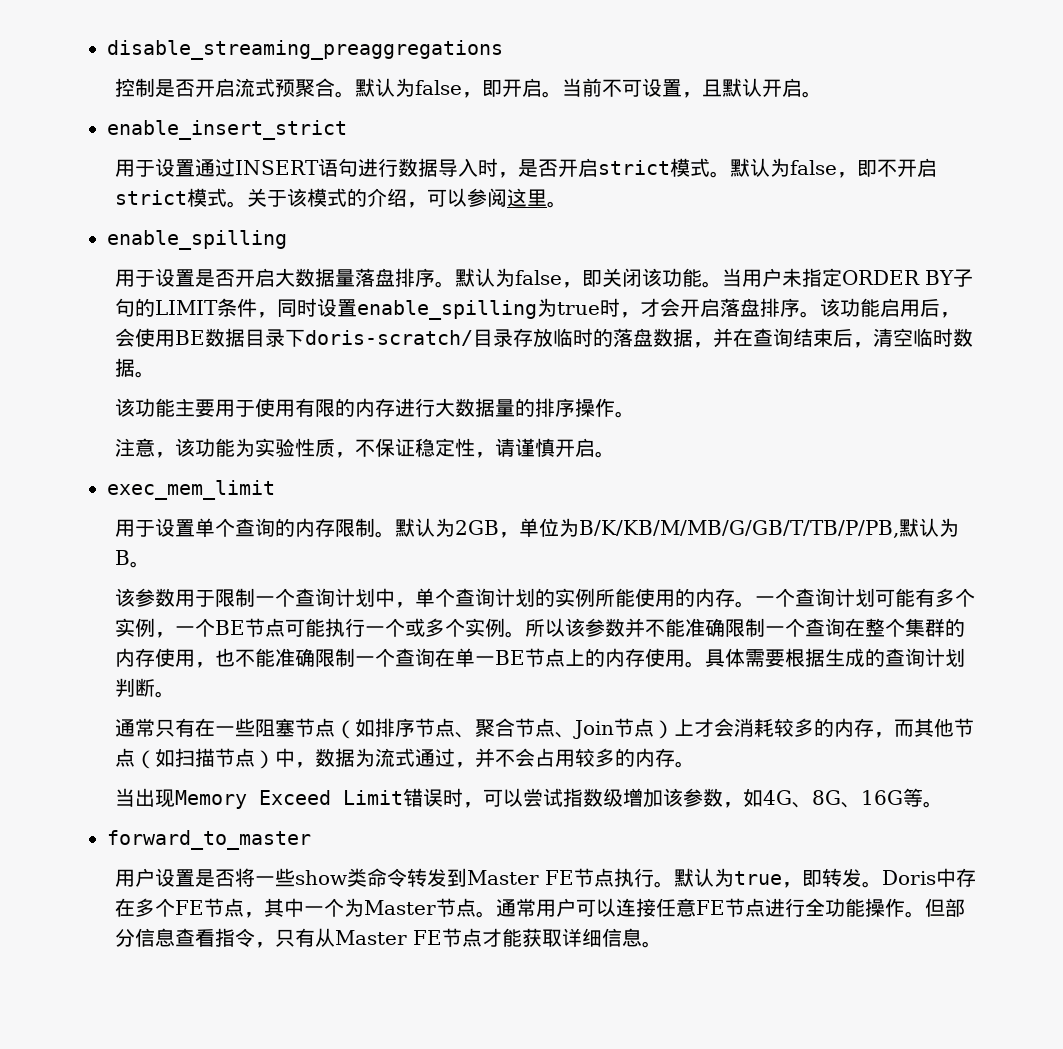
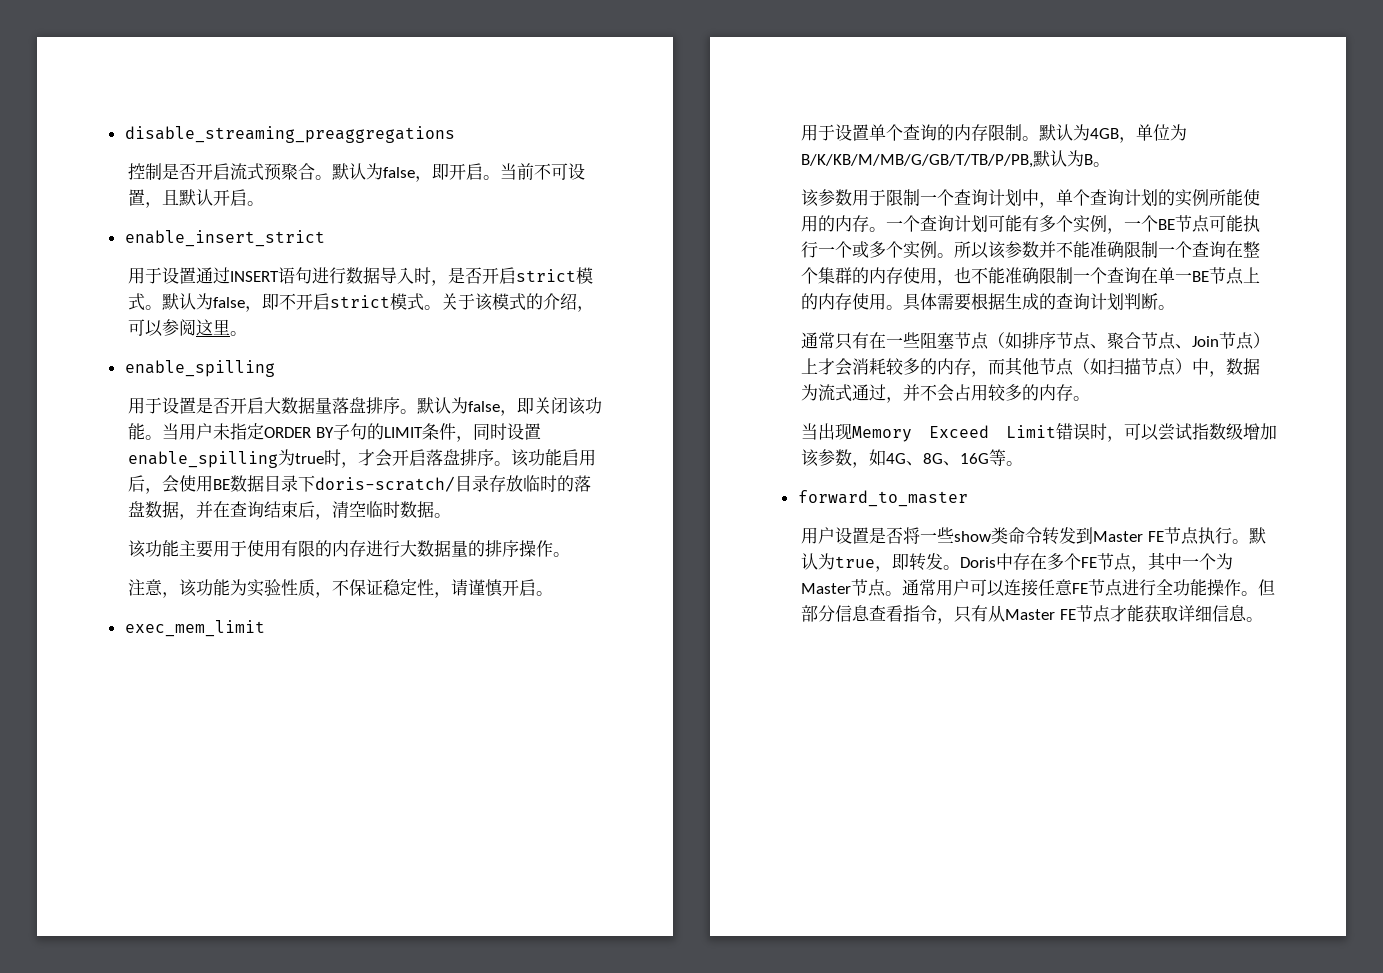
- 默认为2GB，单位为B/K/KB/M/MB/G/GB/T/TB/P/PB,默认为B。
+ 默认为4GB，单位为B/K/KB/M/MB/G/GB/T/TB/P/PB,默认为B。

